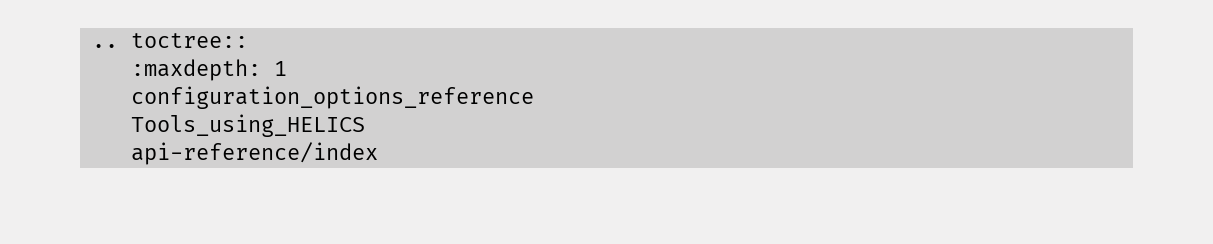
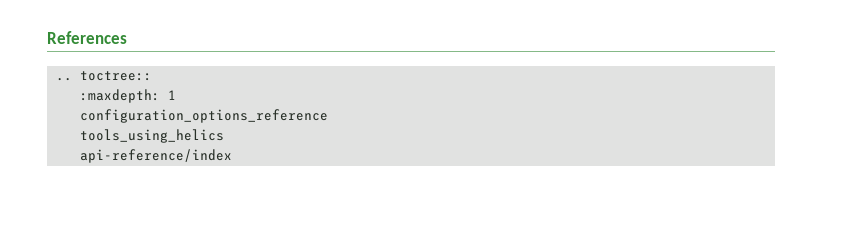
+ References
- Tools_using_HELICS
+ tools_using_helics

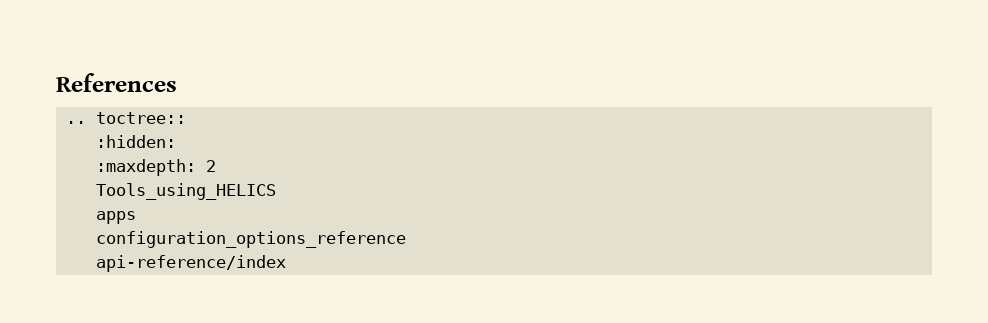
+ :hidden:
- :maxdepth: 1
+ :maxdepth: 2
+ Tools_using_HELICS
+ apps
- tools_using_helics

